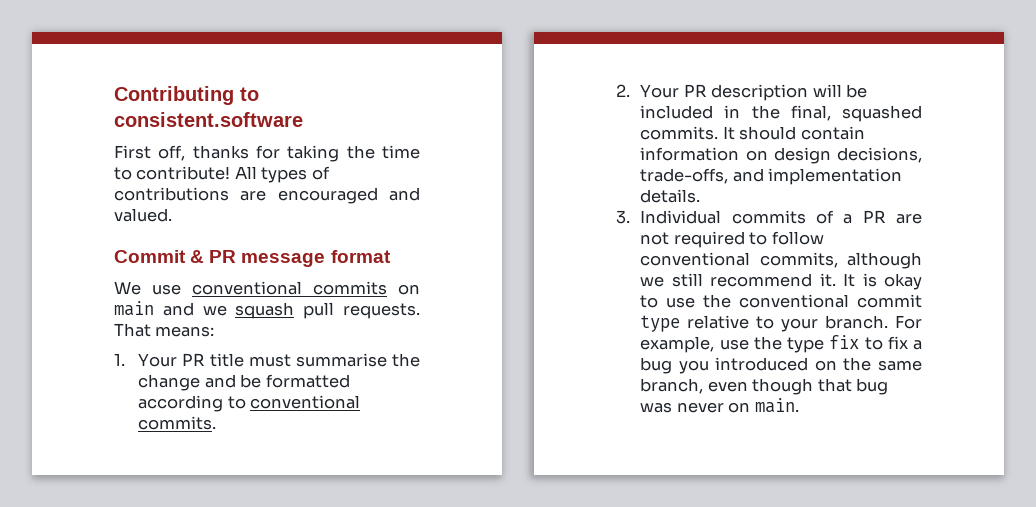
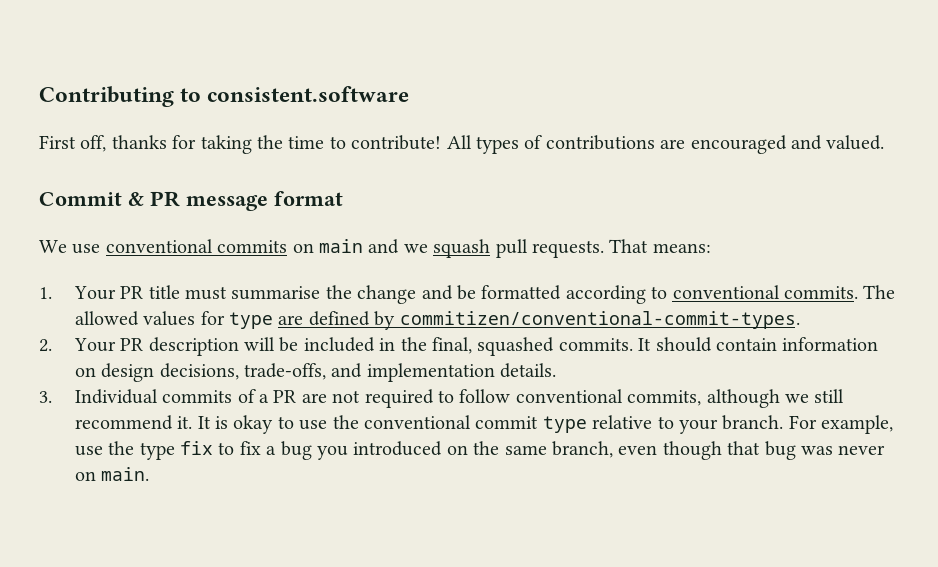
+ The allowed values for type are defined by commitizen/conventional-commit-types.

